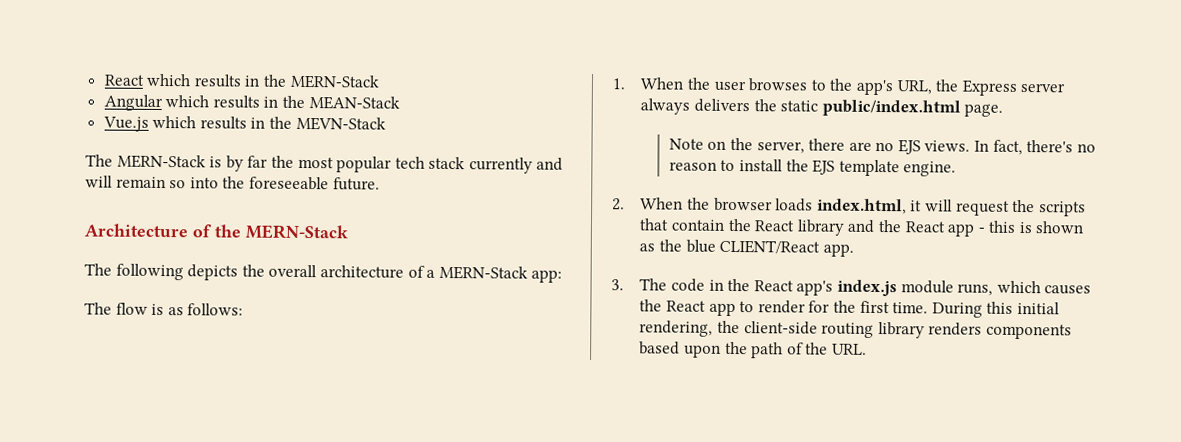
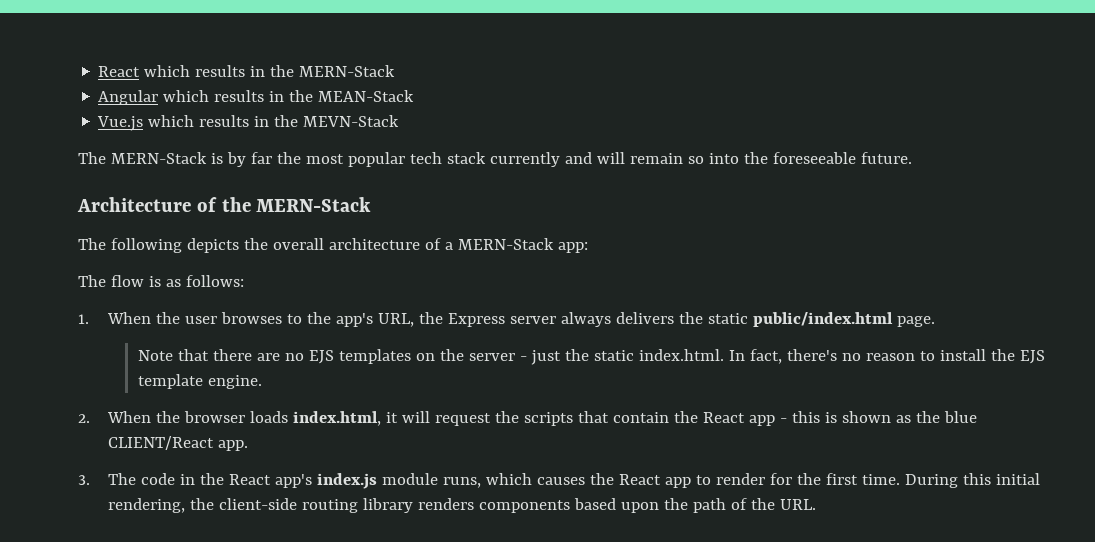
- Note on the server, there are no EJS views. In fact, there's no reason to install the EJS template engine.
+ Note that there are no EJS templates on the server - just the static index.html. In fact, there's no reason to install the EJS template engine.
- 2. When the browser loads index.html, it will request the scripts that contain the React library and the React app - this is shown as the blue CLIENT/React app.
+ 2. When the browser loads index.html, it will request the scripts that contain the React app - this is shown as the blue CLIENT/React app.

